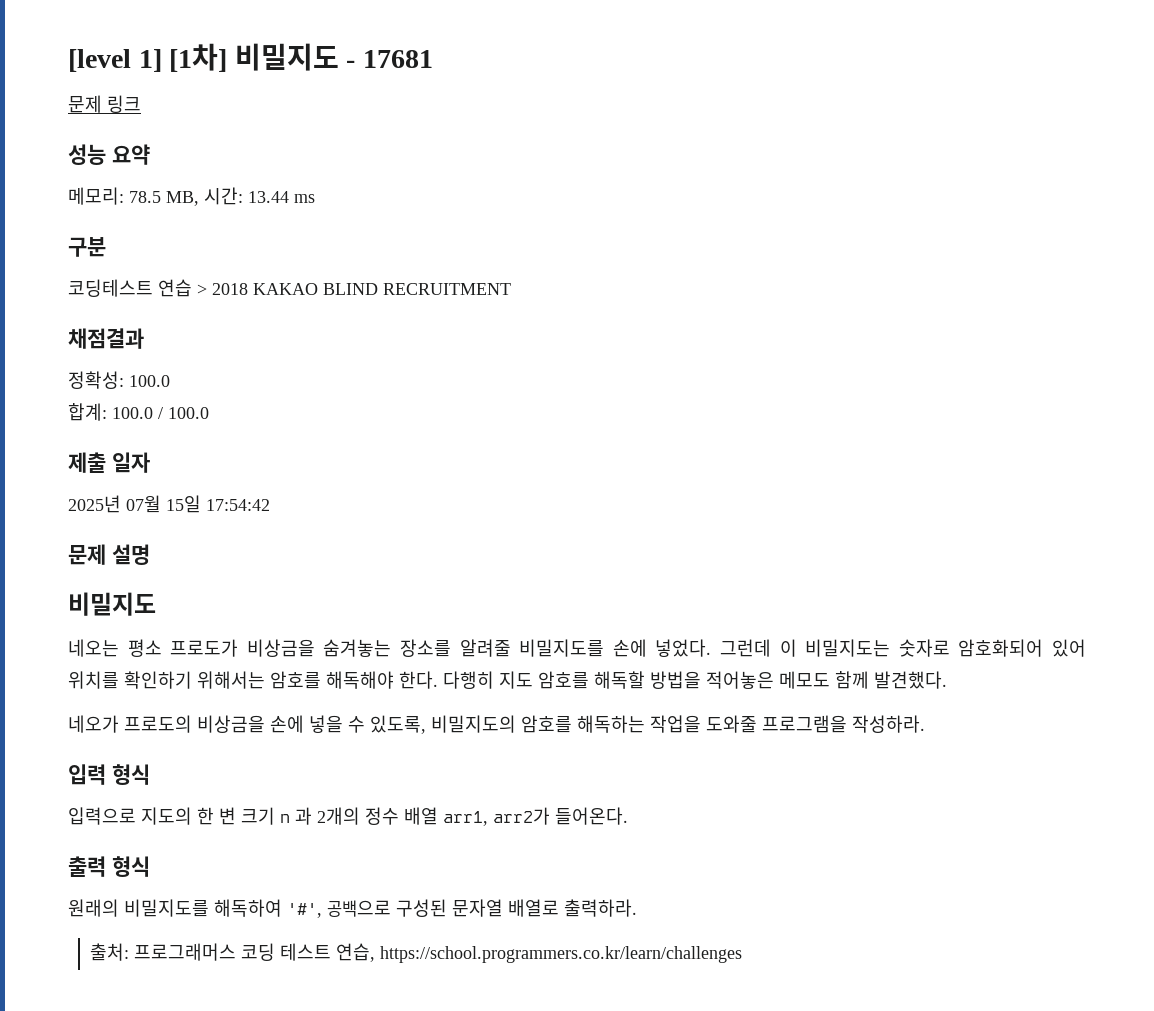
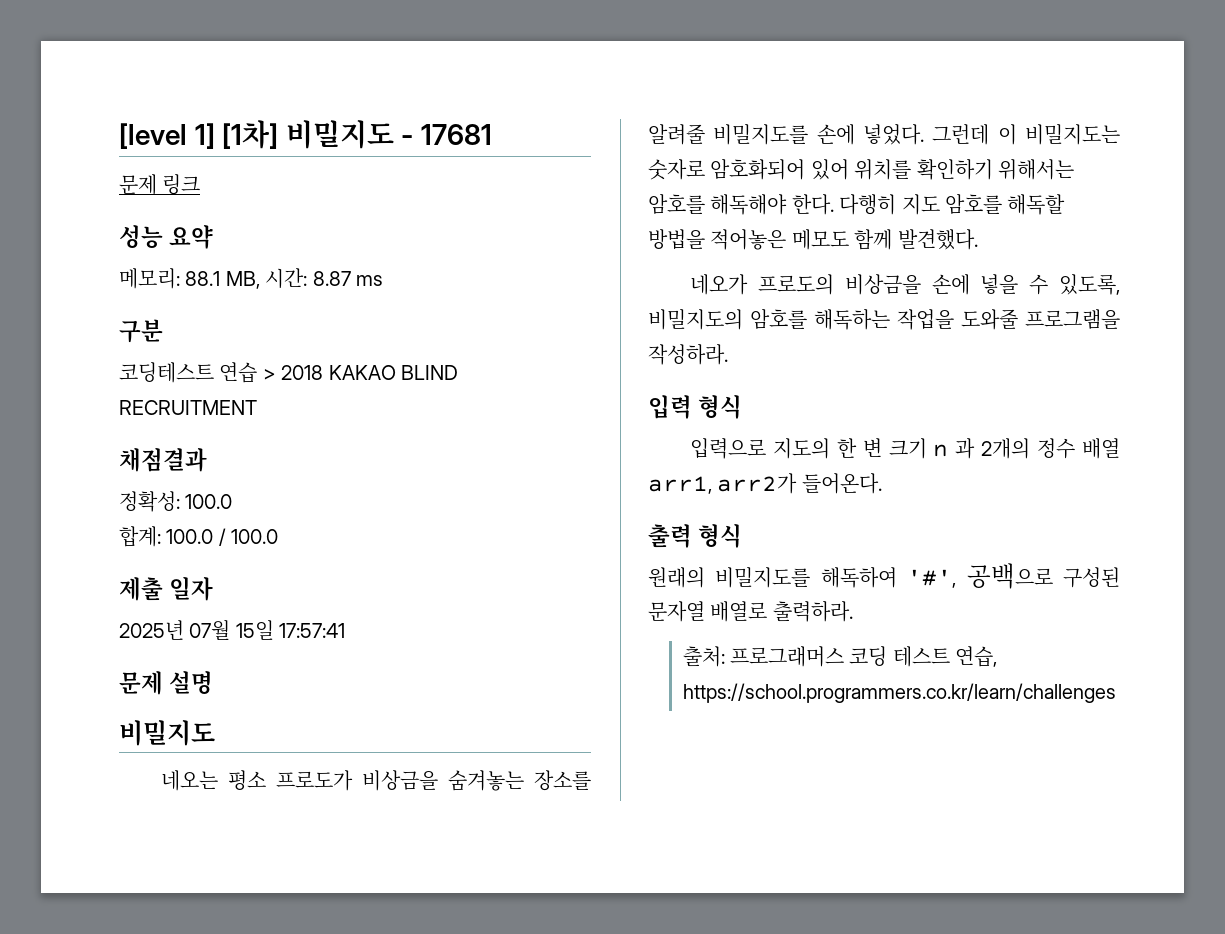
- 메모리: 78.5 MB, 시간: 13.44 ms
+ 메모리: 88.1 MB, 시간: 8.87 ms
- 2025년 07월 15일 17:54:42
+ 2025년 07월 15일 17:57:41

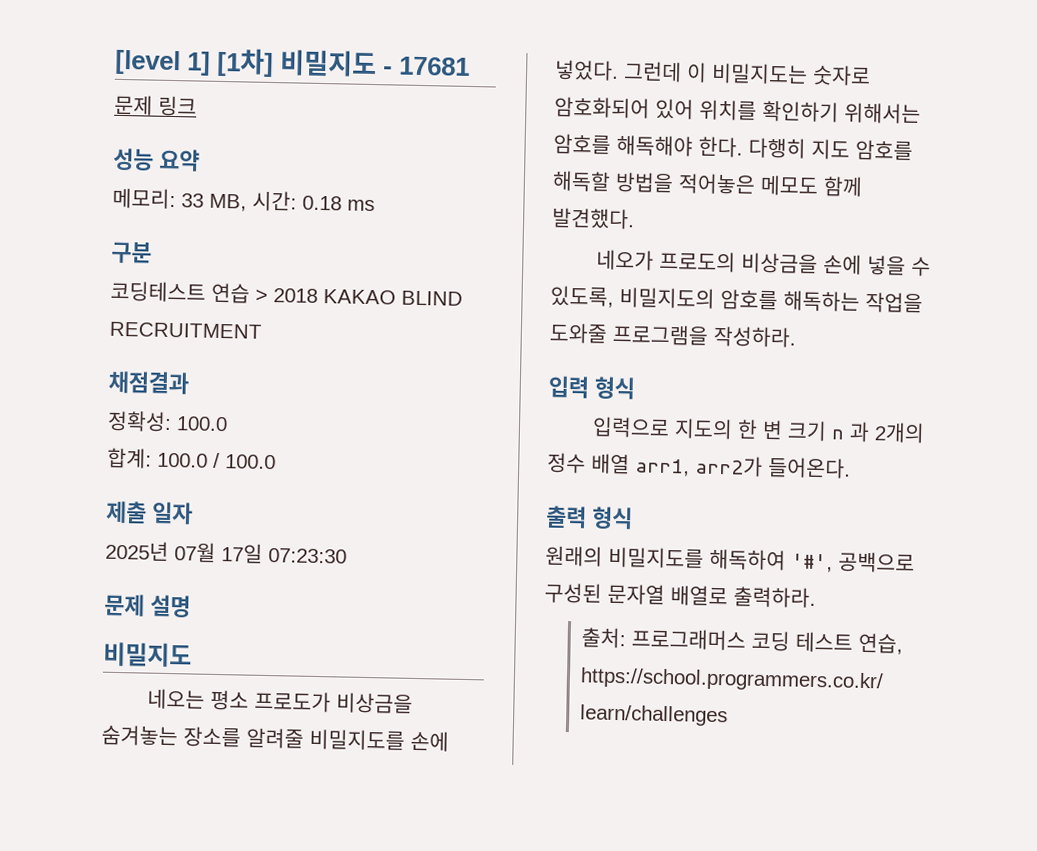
- 메모리: 88.1 MB, 시간: 8.87 ms
+ 메모리: 33 MB, 시간: 0.18 ms
- 2025년 07월 15일 17:57:41
+ 2025년 07월 17일 07:23:30

